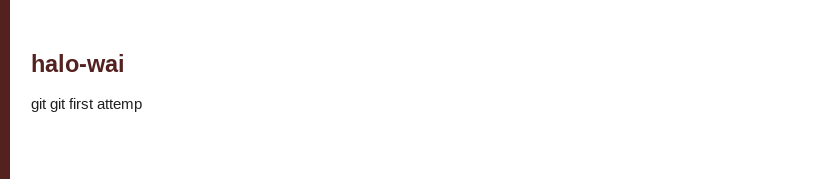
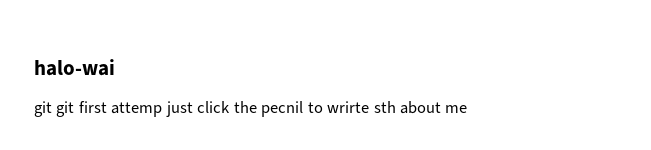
- git git first attemp
+ git git first attemp just click the pecnil to wrirte sth about me

